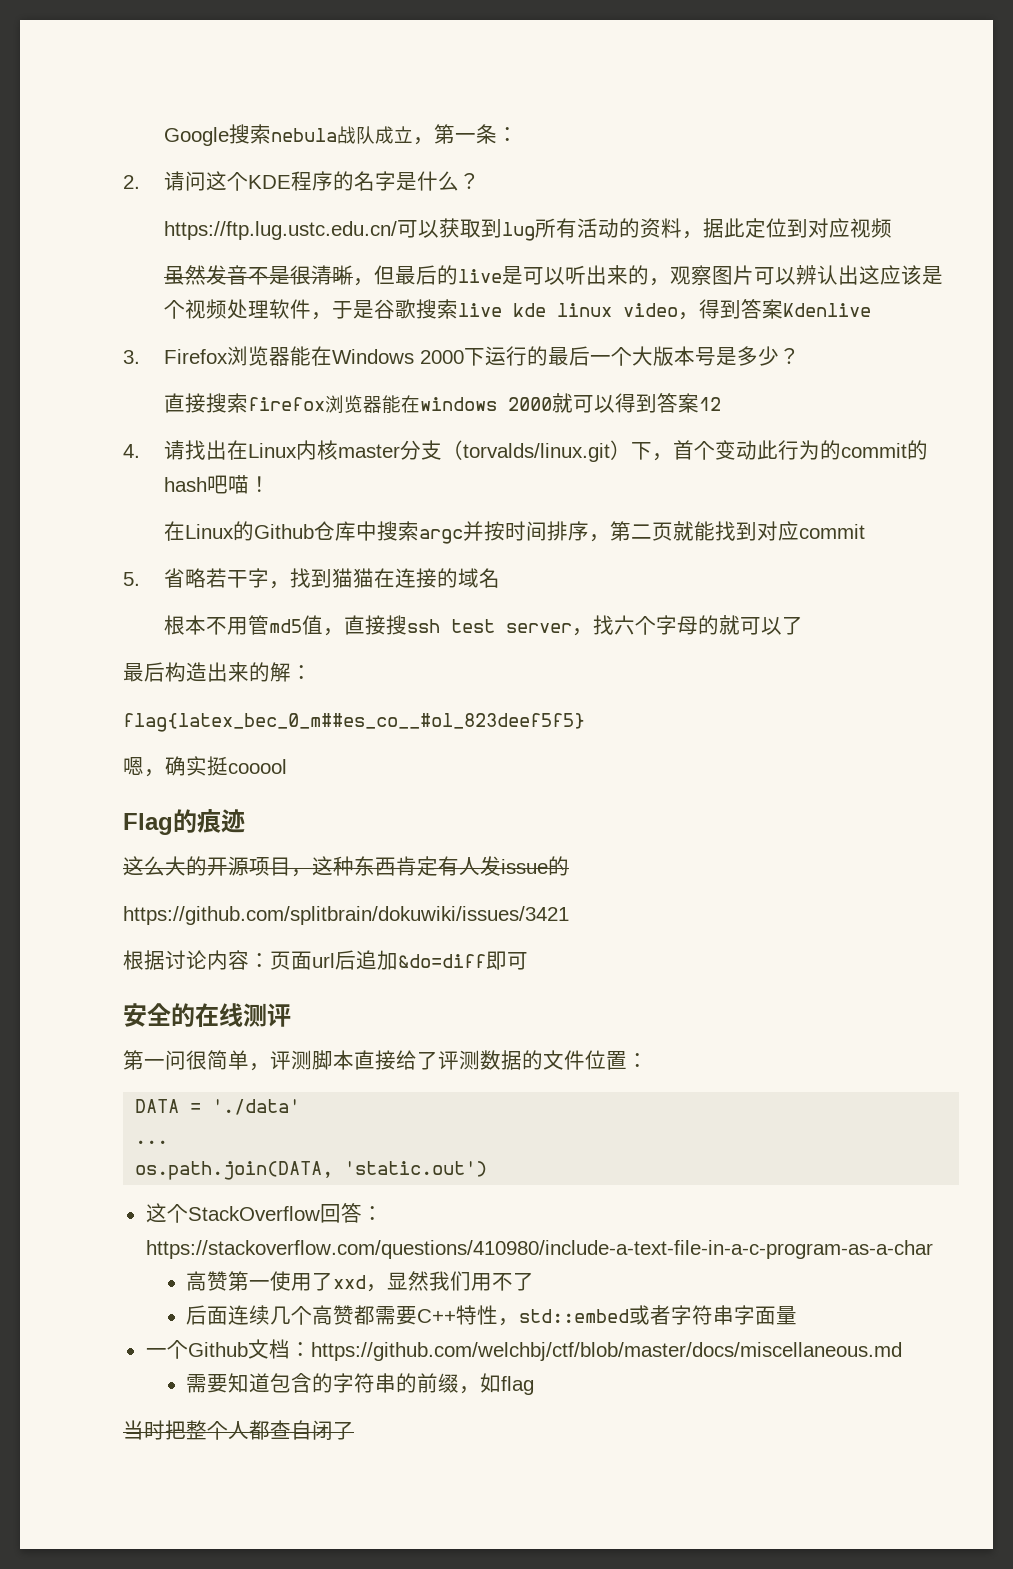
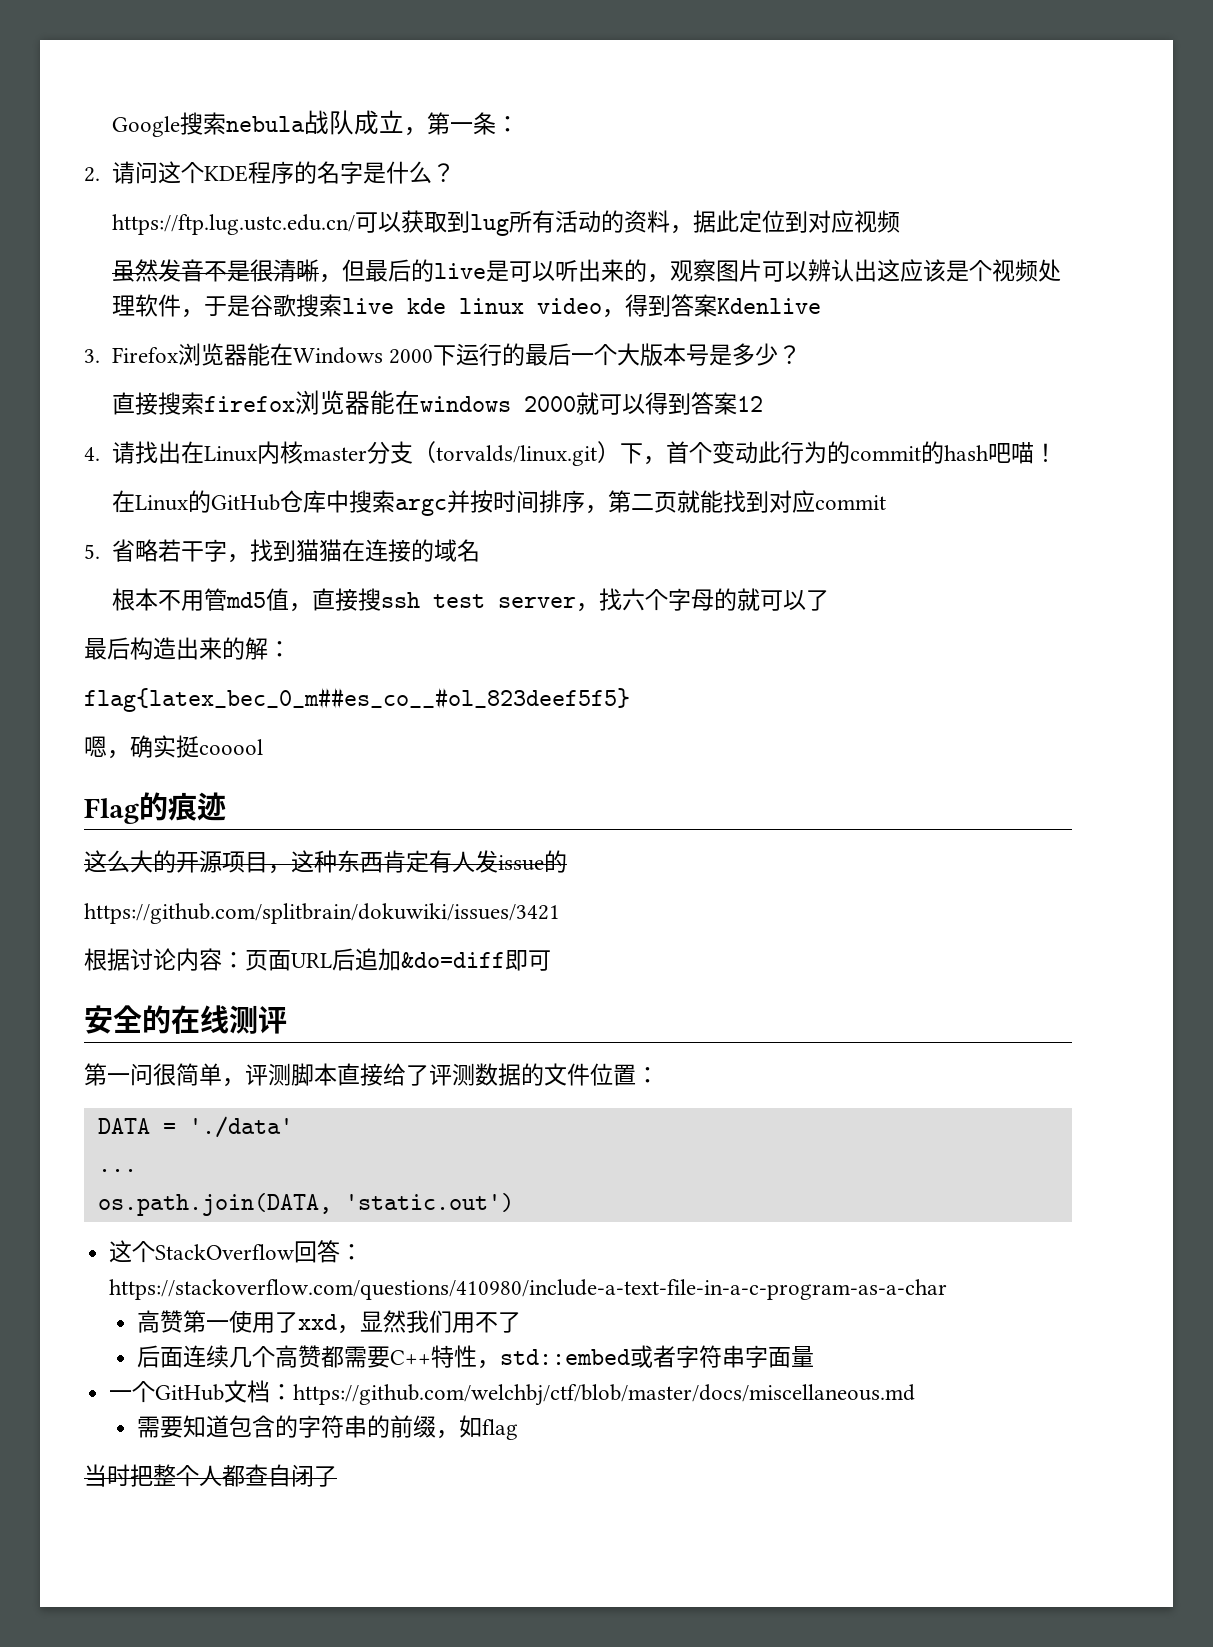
- 在Linux的Github仓库中搜索argc并按时间排序，第二页就能找到对应commit
+ 在Linux的GitHub仓库中搜索argc并按时间排序，第二页就能找到对应commit
- 根据讨论内容：页面url后追加&do=diff即可
+ 根据讨论内容：页面URL后追加&do=diff即可
- 一个Github文档：https://github.com/welchbj/ctf/blob/master/docs/miscellaneous.md
+ 一个GitHub文档：https://github.com/welchbj/ctf/blob/master/docs/miscellaneous.md

